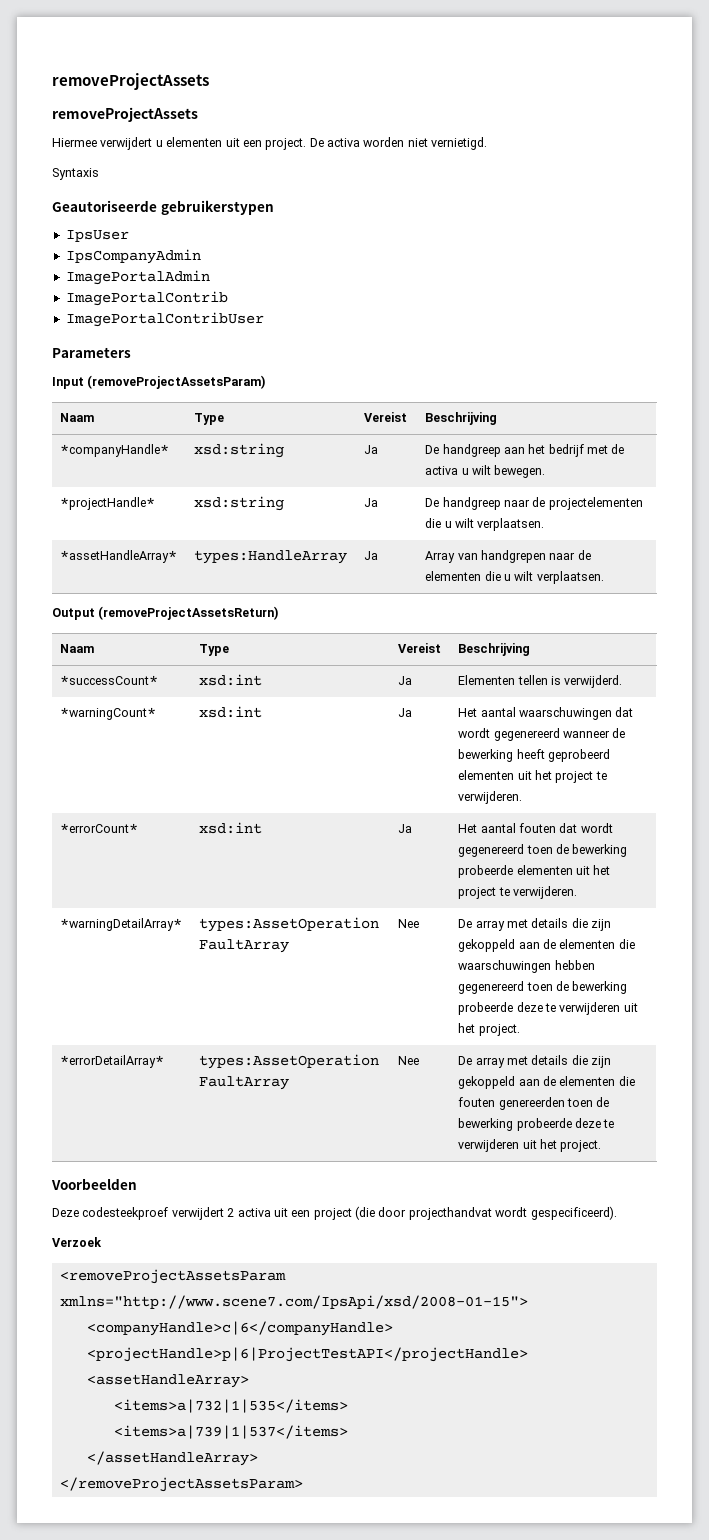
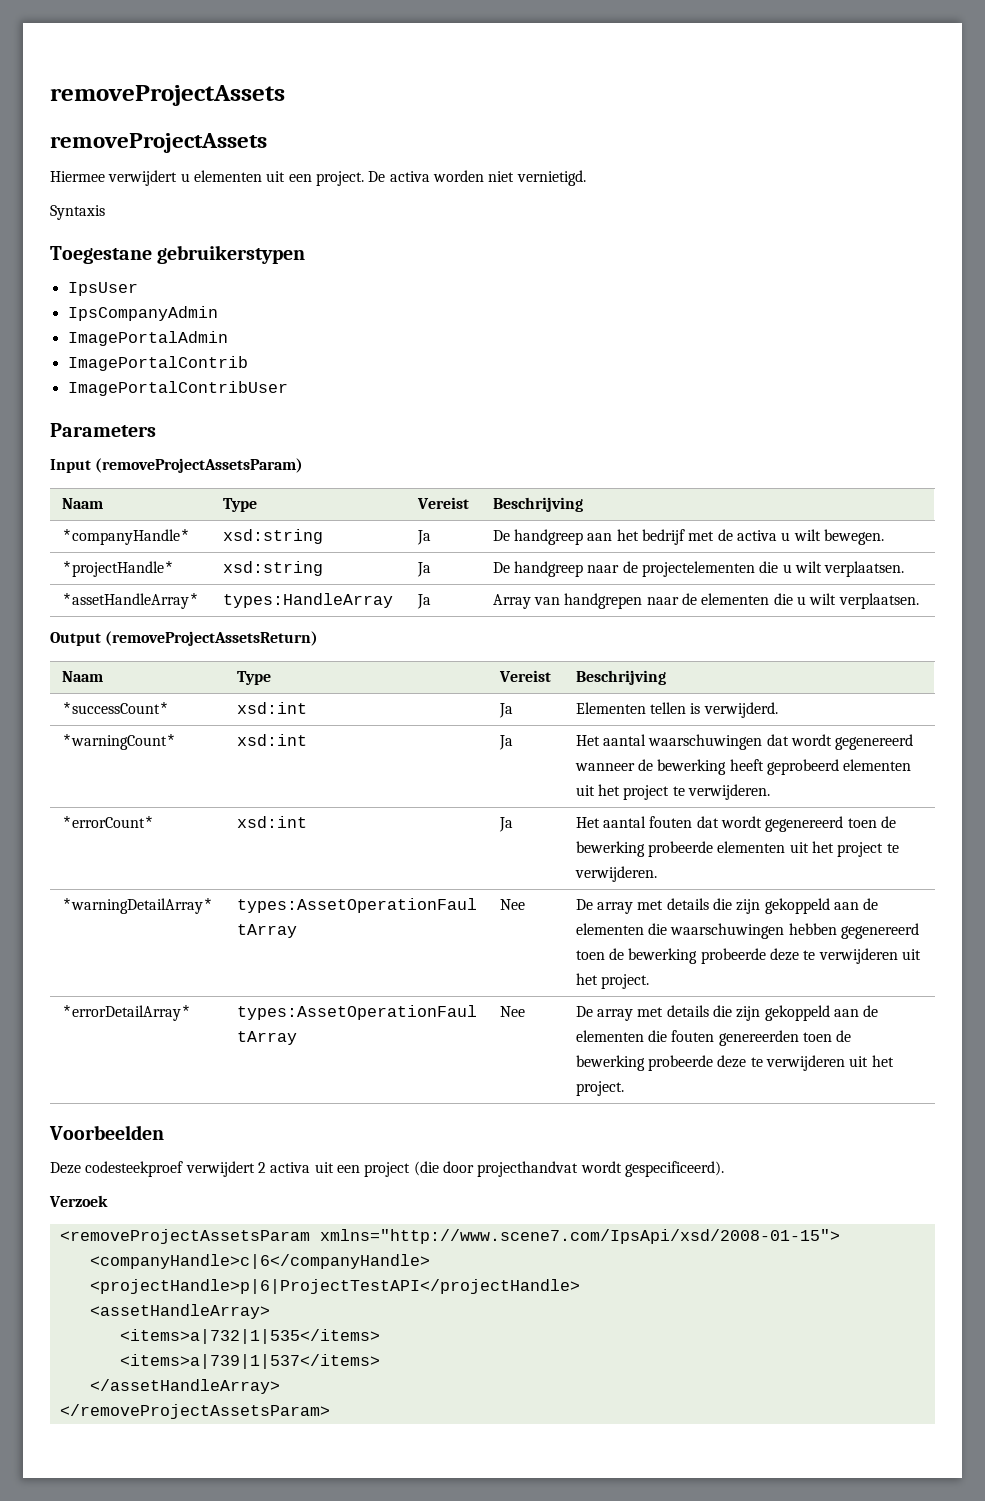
- Geautoriseerde gebruikerstypen
+ Toegestane gebruikerstypen

